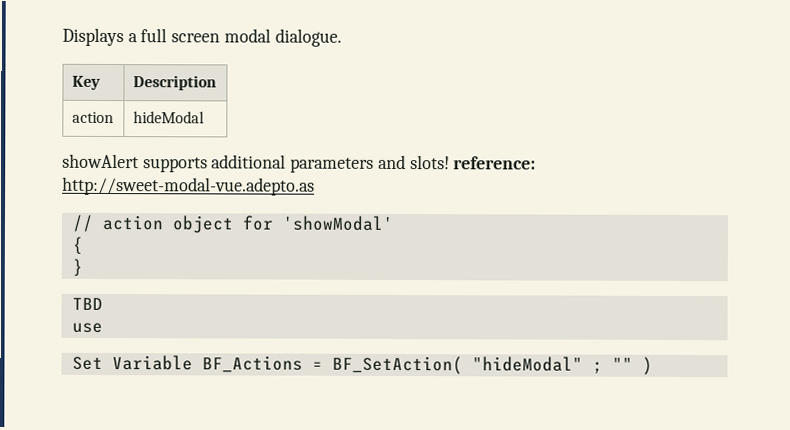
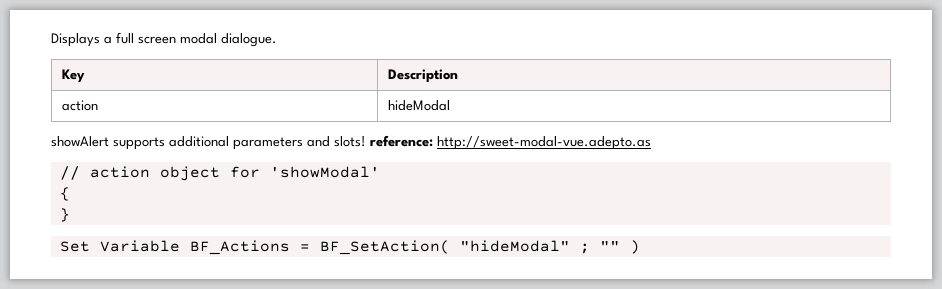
- TBD
- use

